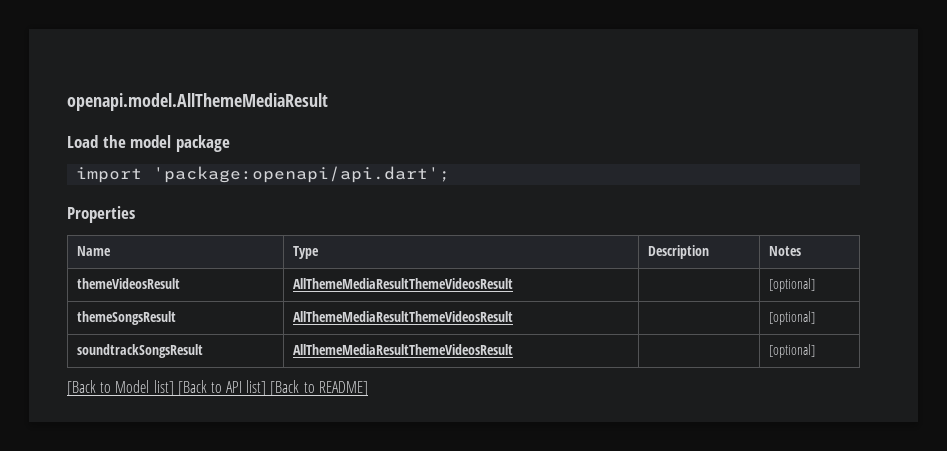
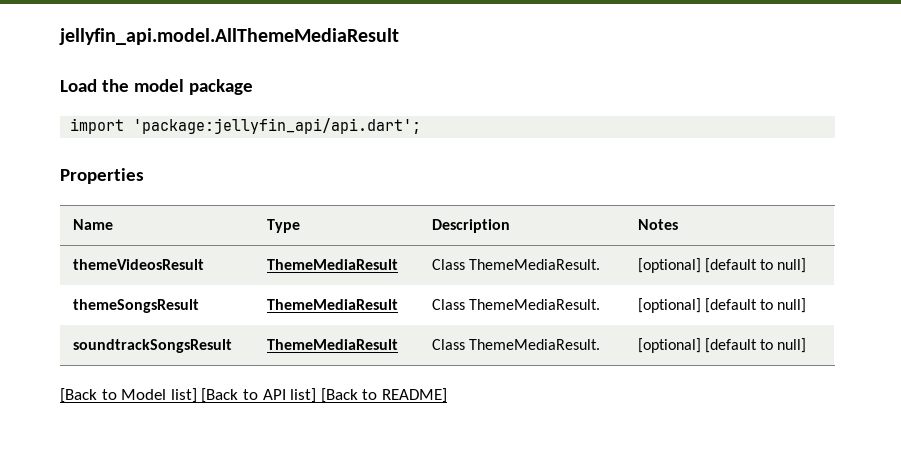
- openapi.model.AllThemeMediaResult
+ jellyfin_api.model.AllThemeMediaResult
- import 'package:openapi/api.dart';
+ import 'package:jellyfin_api/api.dart';
- themeVideosResult | AllThemeMediaResultThemeVideosResult | | [optional]
- themeSongsResult | AllThemeMediaResultThemeVideosResult | | [optional]
- soundtrackSongsResult | AllThemeMediaResultThemeVideosResult | | [optional]
+ themeVideosResult | ThemeMediaResult | Class ThemeMediaResult. | [optional] [default to null]
+ themeSongsResult | ThemeMediaResult | Class ThemeMediaResult. | [optional] [default to null]
+ soundtrackSongsResult | ThemeMediaResult | Class ThemeMediaResult. | [optional] [default to null]

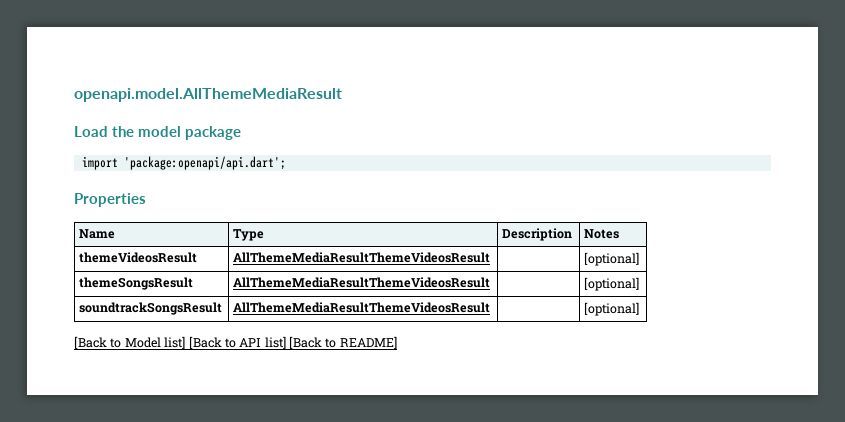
- jellyfin_api.model.AllThemeMediaResult
+ openapi.model.AllThemeMediaResult
- import 'package:jellyfin_api/api.dart';
+ import 'package:openapi/api.dart';
- themeVideosResult | ThemeMediaResult | Class ThemeMediaResult. | [optional] [default to null]
- themeSongsResult | ThemeMediaResult | Class ThemeMediaResult. | [optional] [default to null]
- soundtrackSongsResult | ThemeMediaResult | Class ThemeMediaResult. | [optional] [default to null]
+ themeVideosResult | AllThemeMediaResultThemeVideosResult | | [optional]
+ themeSongsResult | AllThemeMediaResultThemeVideosResult | | [optional]
+ soundtrackSongsResult | AllThemeMediaResultThemeVideosResult | | [optional]

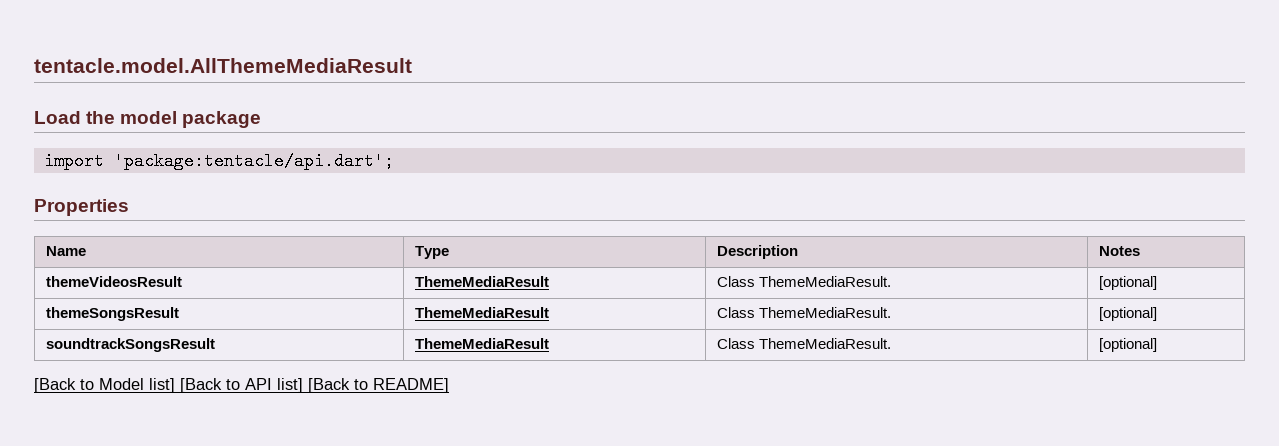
- openapi.model.AllThemeMediaResult
+ tentacle.model.AllThemeMediaResult
- import 'package:openapi/api.dart';
+ import 'package:tentacle/api.dart';
- themeVideosResult | AllThemeMediaResultThemeVideosResult | | [optional]
+ themeVideosResult | ThemeMediaResult | Class ThemeMediaResult. | [optional]
- themeSongsResult | AllThemeMediaResultThemeVideosResult | | [optional]
+ themeSongsResult | ThemeMediaResult | Class ThemeMediaResult. | [optional]
- soundtrackSongsResult | AllThemeMediaResultThemeVideosResult | | [optional]
+ soundtrackSongsResult | ThemeMediaResult | Class ThemeMediaResult. | [optional]

